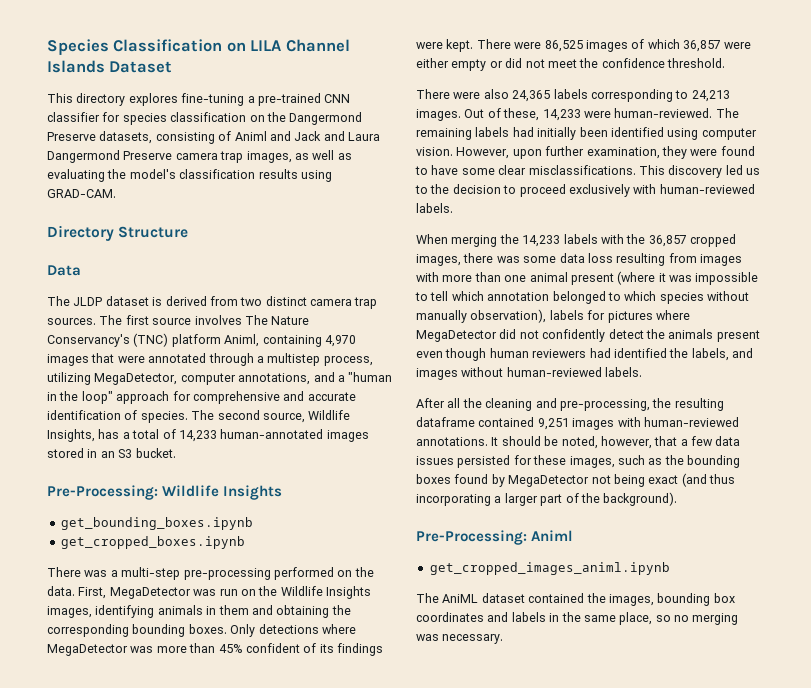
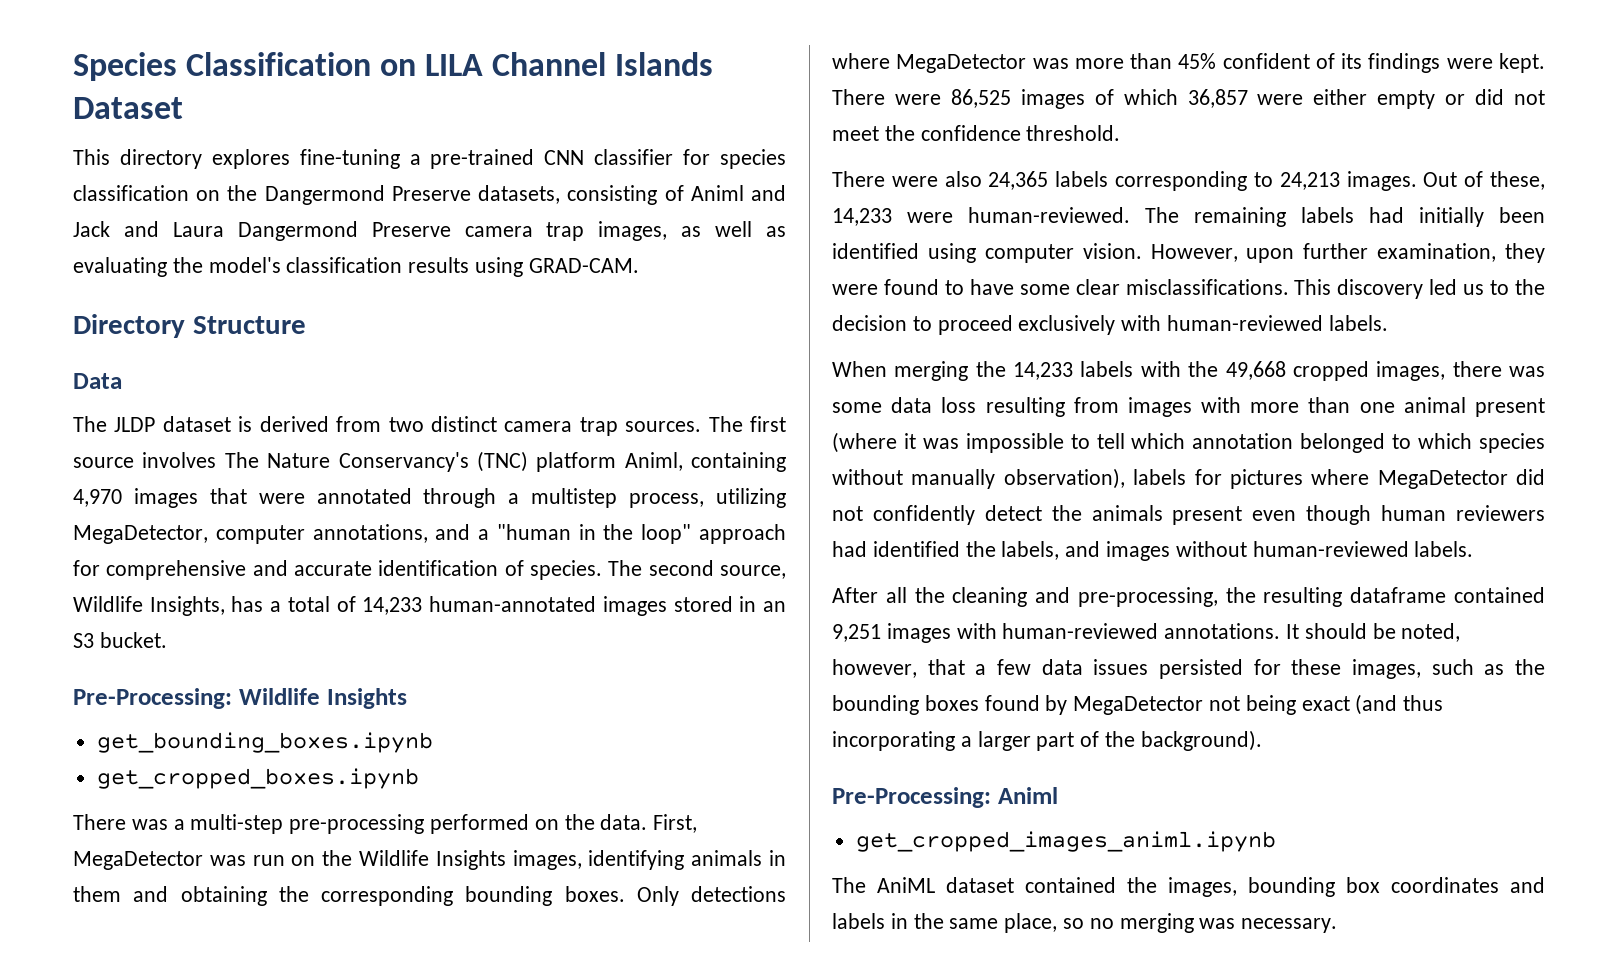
- When merging the 14,233 labels with the 36,857 cropped images, there was some data loss resulting from images with more than one animal present (where it was impossible to tell which annotation belonged to which species without manually observation), labels for pictures where MegaDetector did not confidently detect the animals present even though human reviewers had identified the labels, and images without human-reviewed labels.
+ When merging the 14,233 labels with the 49,668 cropped images, there was some data loss resulting from images with more than one animal present (where it was impossible to tell which annotation belonged to which species without manually observation), labels for pictures where MegaDetector did not confidently detect the animals present even though human reviewers had identified the labels, and images without human-reviewed labels.

